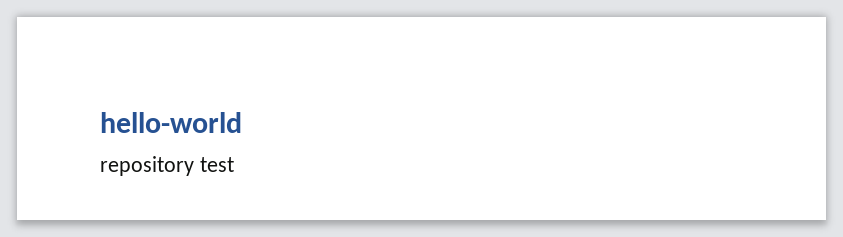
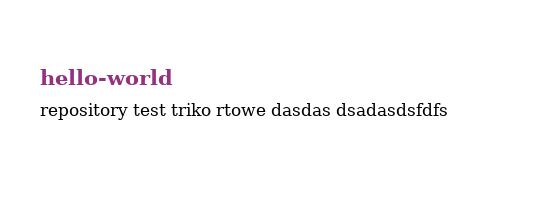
- repository test
+ repository test triko rtowe dasdas dsadasdsfdfs

